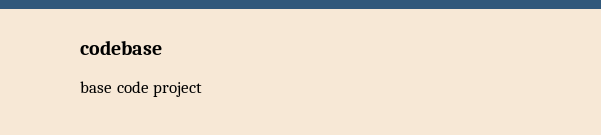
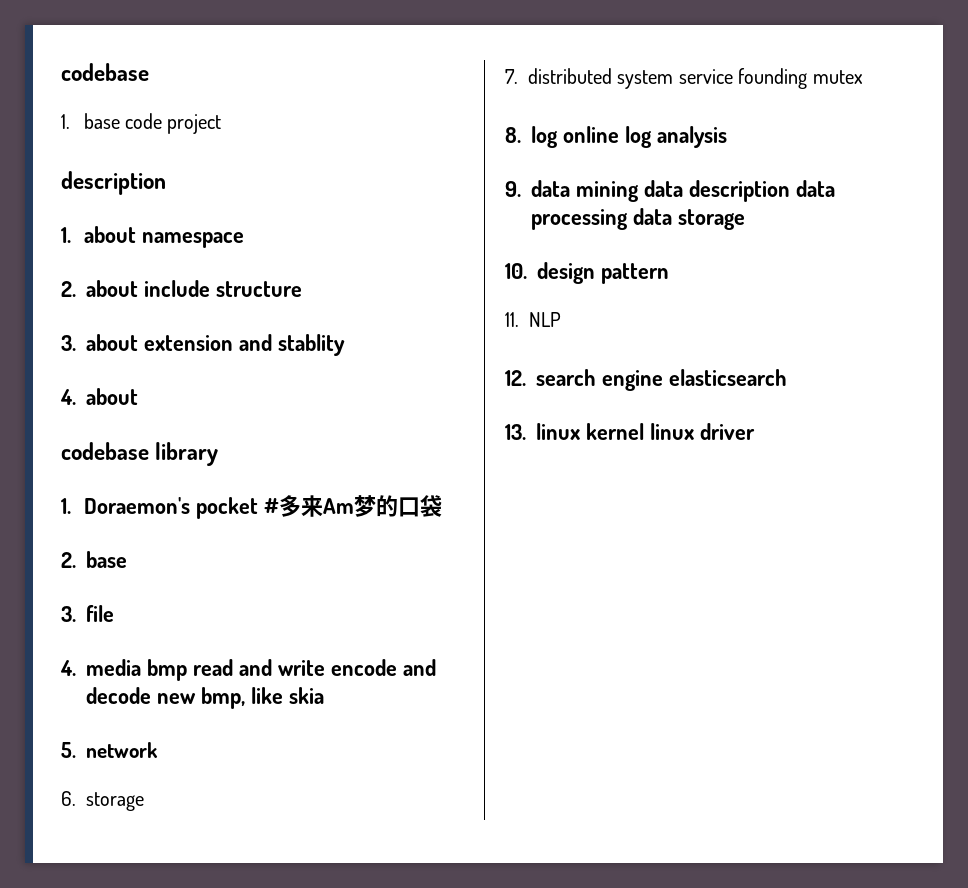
- base code project
+ 1. base code project
+ description
+ 1. about namespace
+ 2. about include structure
+ 3. about extension and stablity
+ 4. about
+ codebase library
+ 1. Doraemon's pocket #多来Am梦的口袋
+ 2. base
+ 3. file
+ 4. media bmp read and write encode and decode new bmp, like skia
+ 5. network
+ 6. storage
+ 7. distributed system service founding mutex
+ 8. log online log analysis
+ 9. data mining data description data processing data storage
+ 10. design pattern
+ 11. NLP
+ 12. search engine elasticsearch
+ 13. linux kernel linux driver

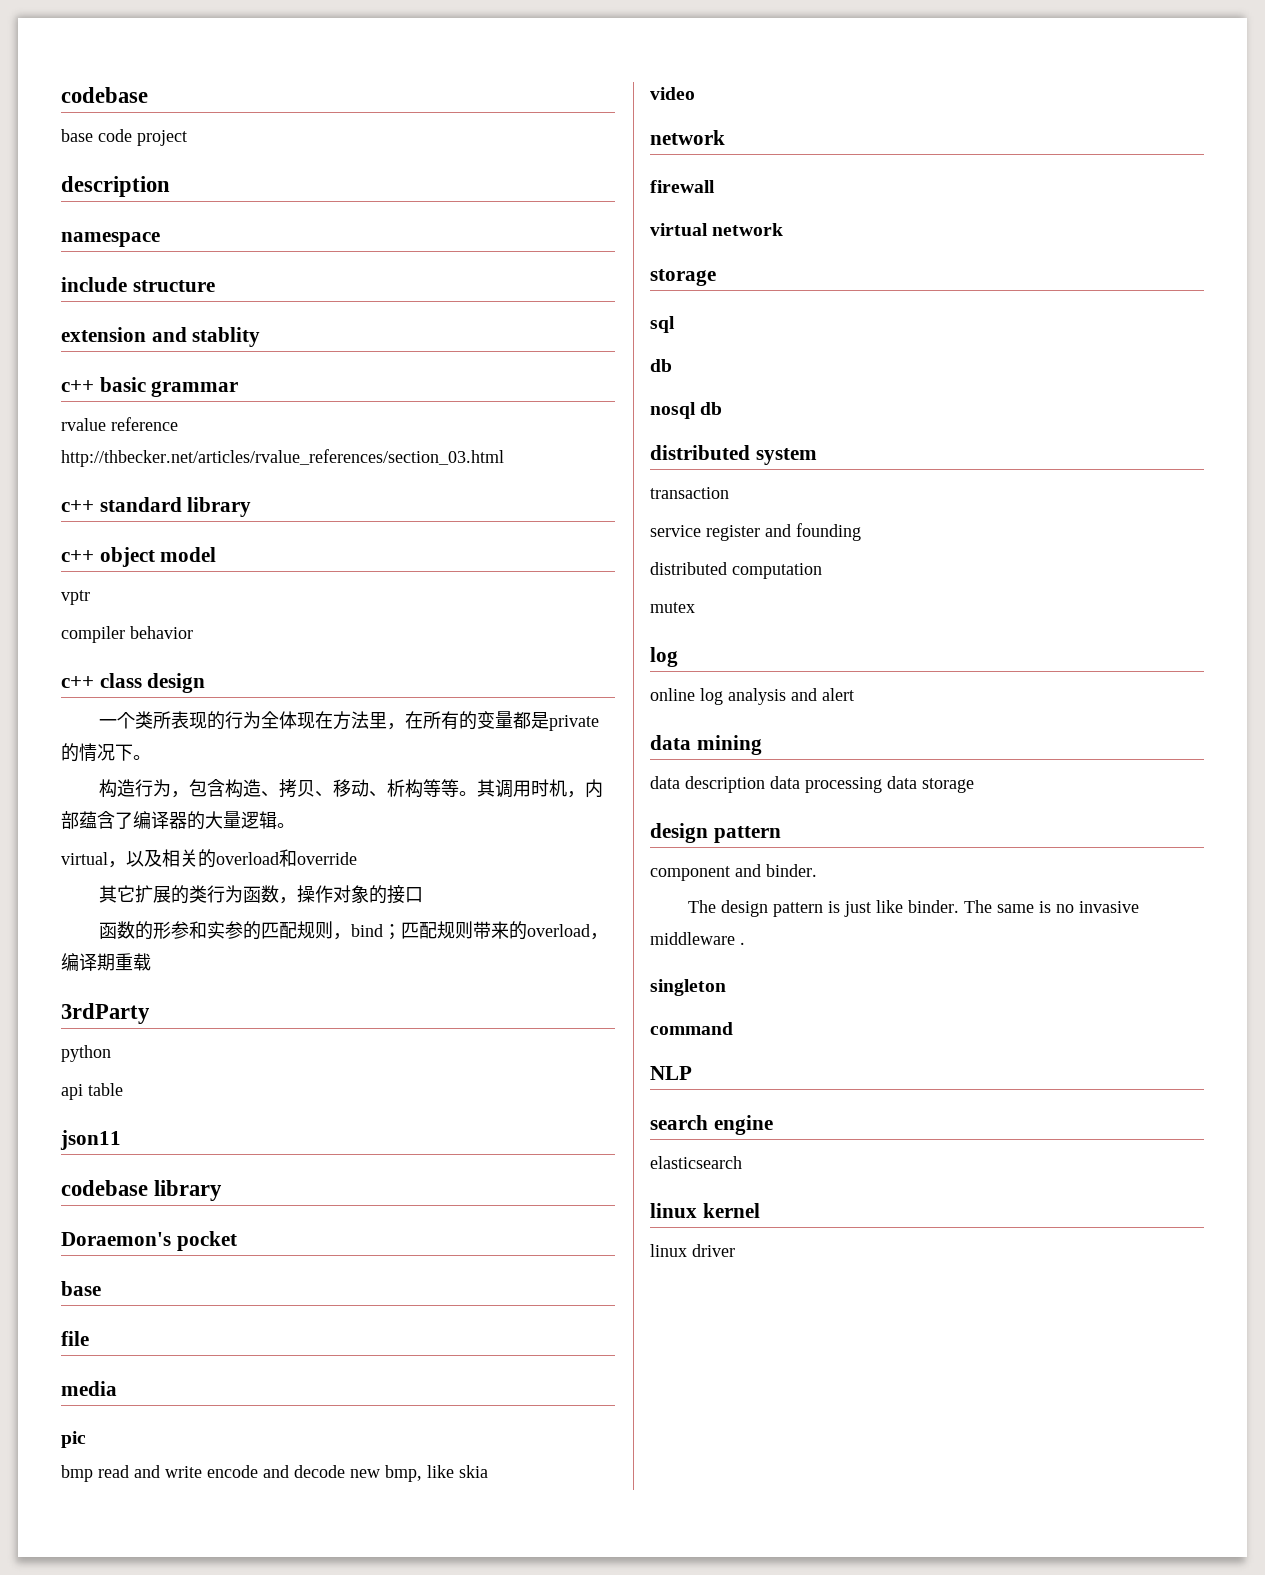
- 1. base code project
+ base code project
- 1. about namespace
+ namespace
- 2. about include structure
+ include structure
- 3. about extension and stablity
+ extension and stablity
- 4. about
+ c++ basic grammar
+ rvalue reference http://thbecker.net/articles/rvalue_references/section_03.html
+ c++ standard library
+ c++ object model
+ vptr
+ compiler behavior
+ c++ class design
+ 一个类所表现的行为全体现在方法里，在所有的变量都是private的情况下。
+ 构造行为，包含构造、拷贝、移动、析构等等。其调用时机，内部蕴含了编译器的大量逻辑。
+ virtual，以及相关的overload和override
+ 其它扩展的类行为函数，操作对象的接口
+ 函数的形参和实参的匹配规则，bind；匹配规则带来的overload，编译期重载
+ 3rdParty
+ python
+ api table
+ json11
- 1. Doraemon's pocket #多来Am梦的口袋
- 2. base
+ Doraemon's pocket
+ base
- 3. file
+ file
- 4. media bmp read and write encode and decode new bmp, like skia
+ media
+ pic
+ bmp read and write encode and decode new bmp, like skia
- 5. network
- 6. storage
- 7. distributed system service founding mutex
- 8. log online log analysis
- 9. data mining data description data processing data storage
- 10. design pattern
+ video
+ network
+ firewall
+ virtual network
+ storage
+ sql
+ db
+ nosql db
+ distributed system
+ transaction
+ service register and founding
+ distributed computation
+ mutex
+ log
+ online log analysis and alert
+ data mining
+ data description data processing data storage
+ design pattern
- 11. NLP
+ component and binder.
+ The design pattern is just like binder. The same is no invasive middleware .
+ singleton
+ command
+ NLP
- 12. search engine elasticsearch
+ search engine
+ elasticsearch
- 13. linux kernel linux driver
+ linux kernel
+ linux driver

